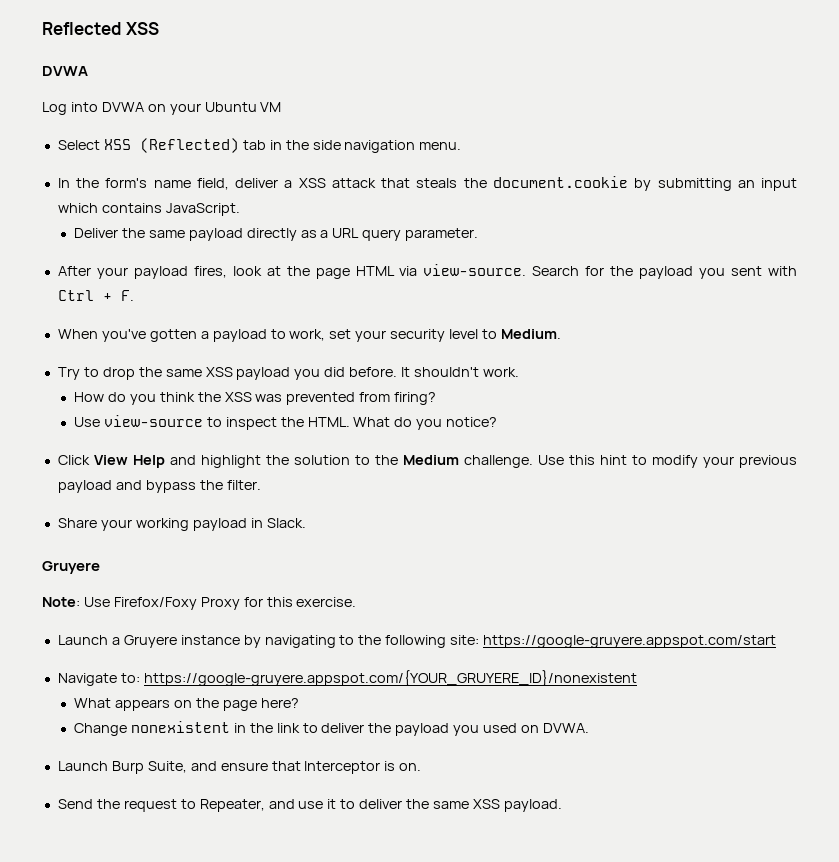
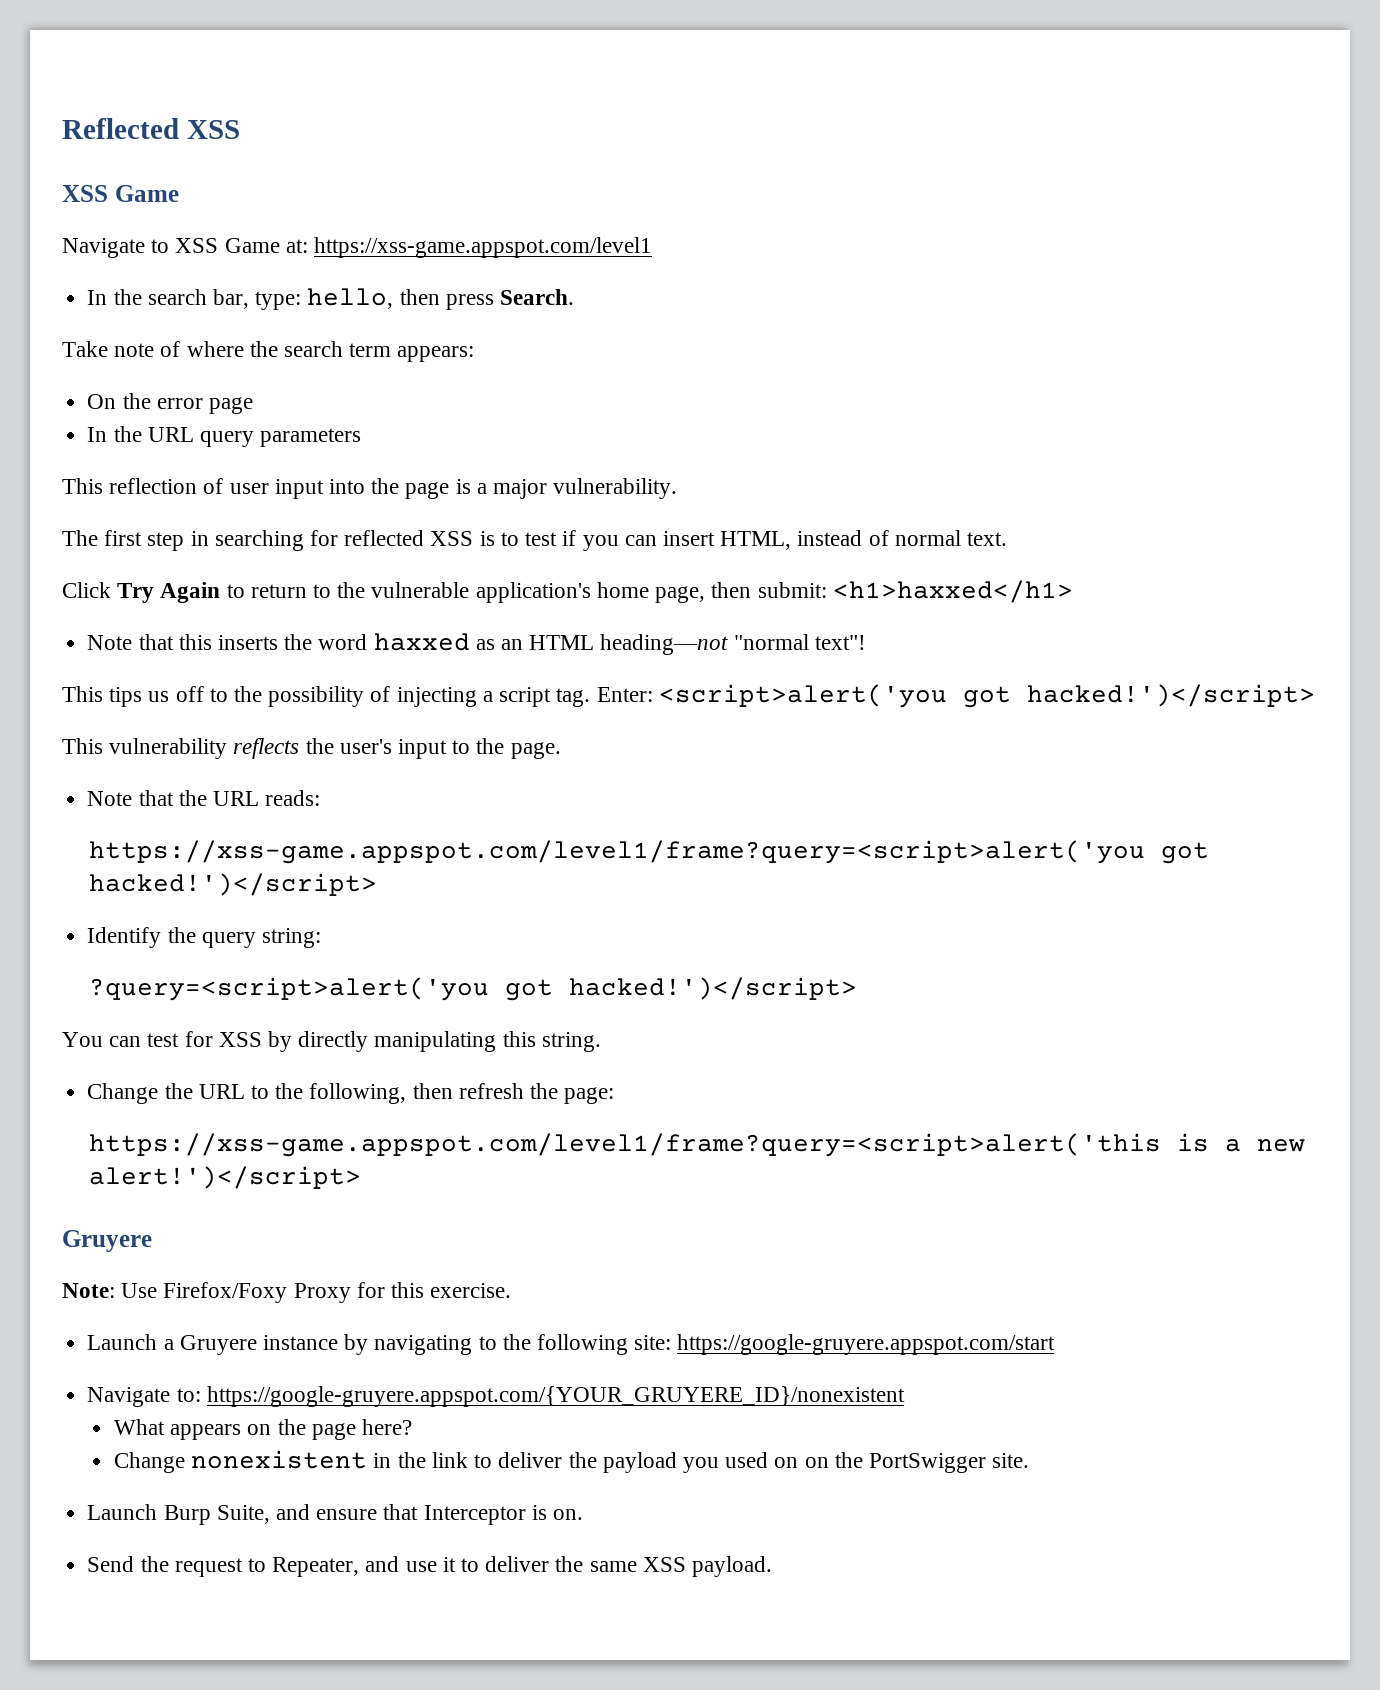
  Reflected XSS
- DVWA
- Log into DVWA on your Ubuntu VM
- Select XSS (Reflected) tab in the side navigation menu.
- In the form's name field, deliver a XSS attack that steals the document.cookie by submitting an input which contains JavaScript.
- Deliver the same payload directly as a URL query parameter.
- After your payload fires, look at the page HTML via view-source. Search for the payload you sent with Ctrl + F.
- When you've gotten a payload to work, set your security level to Medium.
- Try to drop the same XSS payload you did before. It shouldn't work.
- How do you think the XSS was prevented from firing?
- Use view-source to inspect the HTML. What do you notice?
- Click View Help and highlight the solution to the Medium challenge. Use this hint to modify your previous payload and bypass the filter.
- Share your working payload in Slack.
+ XSS Game
+ Navigate to XSS Game at: https://xss-game.appspot.com/level1
+ In the search bar, type: hello, then press Search.
+ Take note of where the search term appears:
+ On the error page
+ In the URL query parameters
+ This reflection of user input into the page is a major vulnerability.
+ The first step in searching for reflected XSS is to test if you can insert HTML, instead of normal text.
+ Click Try Again to return to the vulnerable application's home page, then submit: <h1>haxxed</h1>
+ Note that this inserts the word haxxed as an HTML heading—not "normal text"!
+ This tips us off to the possibility of injecting a script tag. Enter: <script>alert('you got hacked!')</script>
+ This vulnerability reflects the user's input to the page.
+ Note that the URL reads:
+ https://xss-game.appspot.com/level1/frame?query=<script>alert('you got hacked!')</script>
+ Identify the query string:
+ ?query=<script>alert('you got hacked!')</script>
+ You can test for XSS by directly manipulating this string.
+ Change the URL to the following, then refresh the page:
+ https://xss-game.appspot.com/level1/frame?query=<script>alert('this is a new alert!')</script>
- Change nonexistent in the link to deliver the payload you used on DVWA.
+ Change nonexistent in the link to deliver the payload you used on on the PortSwigger site.

